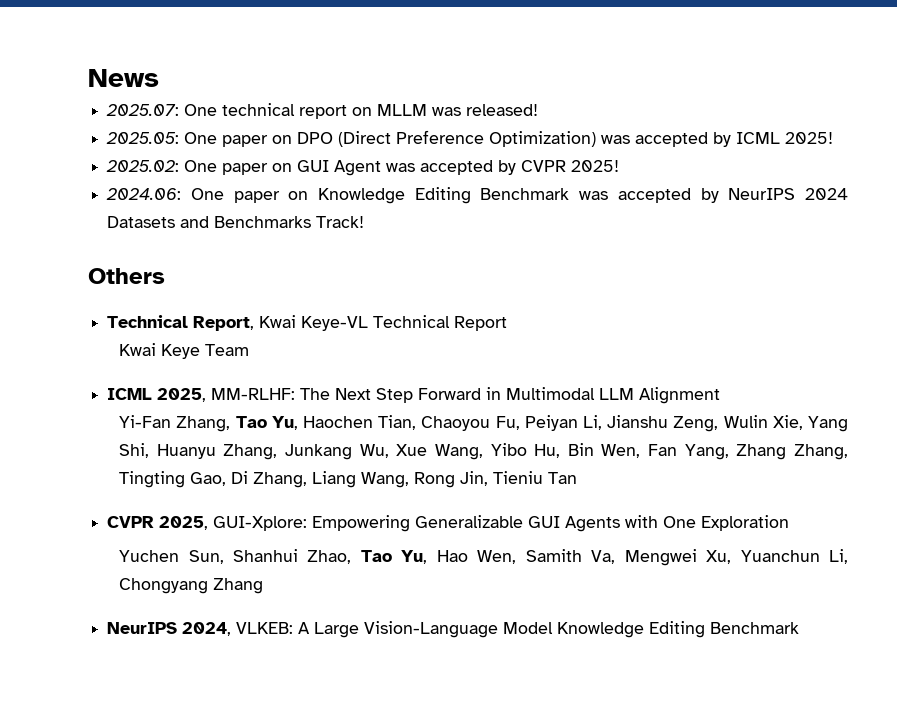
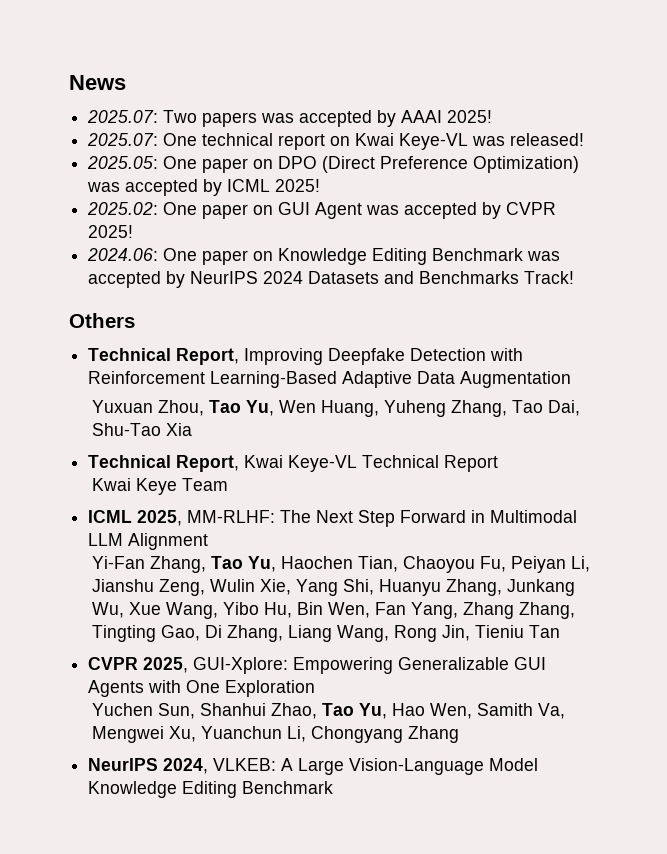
+ 2025.07: Two papers was accepted by AAAI 2025!
- 2025.07: One technical report on MLLM was released!
+ 2025.07: One technical report on Kwai Keye-VL was released!
+ Technical Report, Improving Deepfake Detection with Reinforcement Learning-Based Adaptive Data Augmentation
+ Yuxuan Zhou, Tao Yu, Wen Huang, Yuheng Zhang, Tao Dai, Shu-Tao Xia

